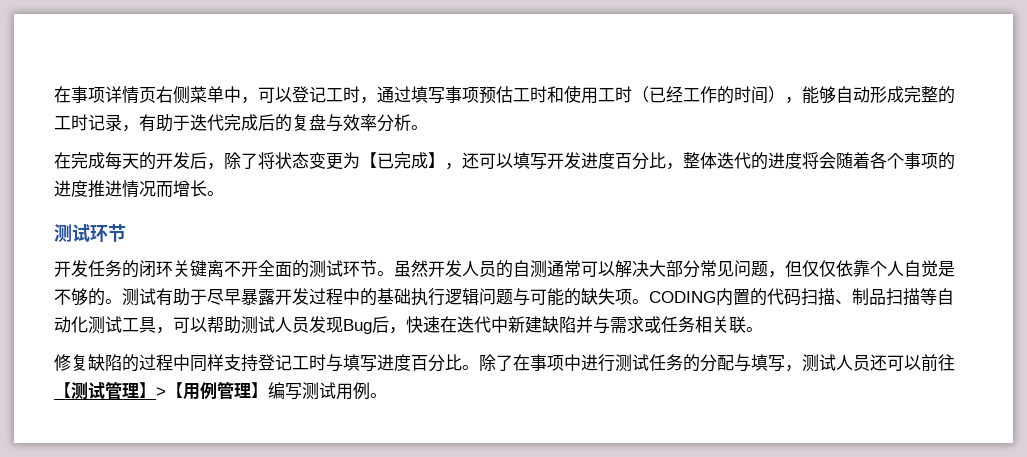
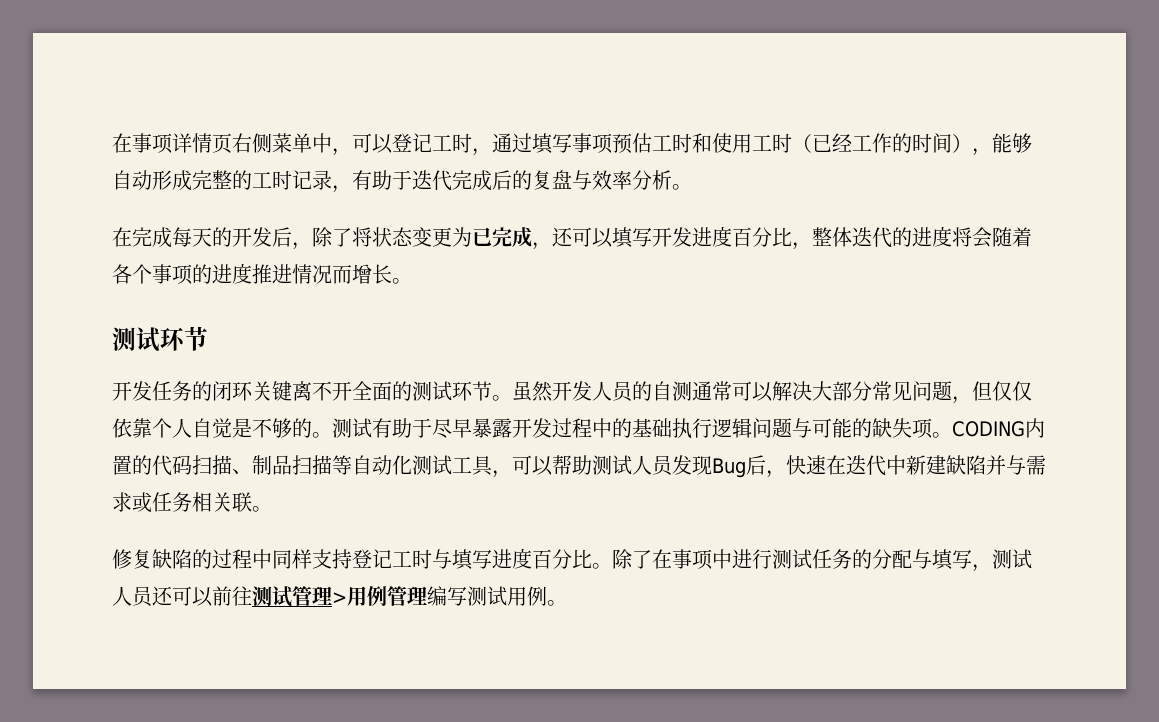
- 在完成每天的开发后，除了将状态变更为【已完成】，还可以填写开发进度百分比，整体迭代的进度将会随着各个事项的进度推进情况而增长。
+ 在完成每天的开发后，除了将状态变更为已完成，还可以填写开发进度百分比，整体迭代的进度将会随着各个事项的进度推进情况而增长。
- 除了在事项中进行测试任务的分配与填写，测试人员还可以前往【测试管理】>【用例管理】编写测试用例。
+ 除了在事项中进行测试任务的分配与填写，测试人员还可以前往测试管理>用例管理编写测试用例。

